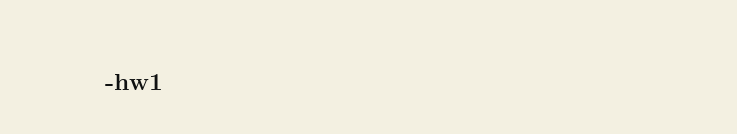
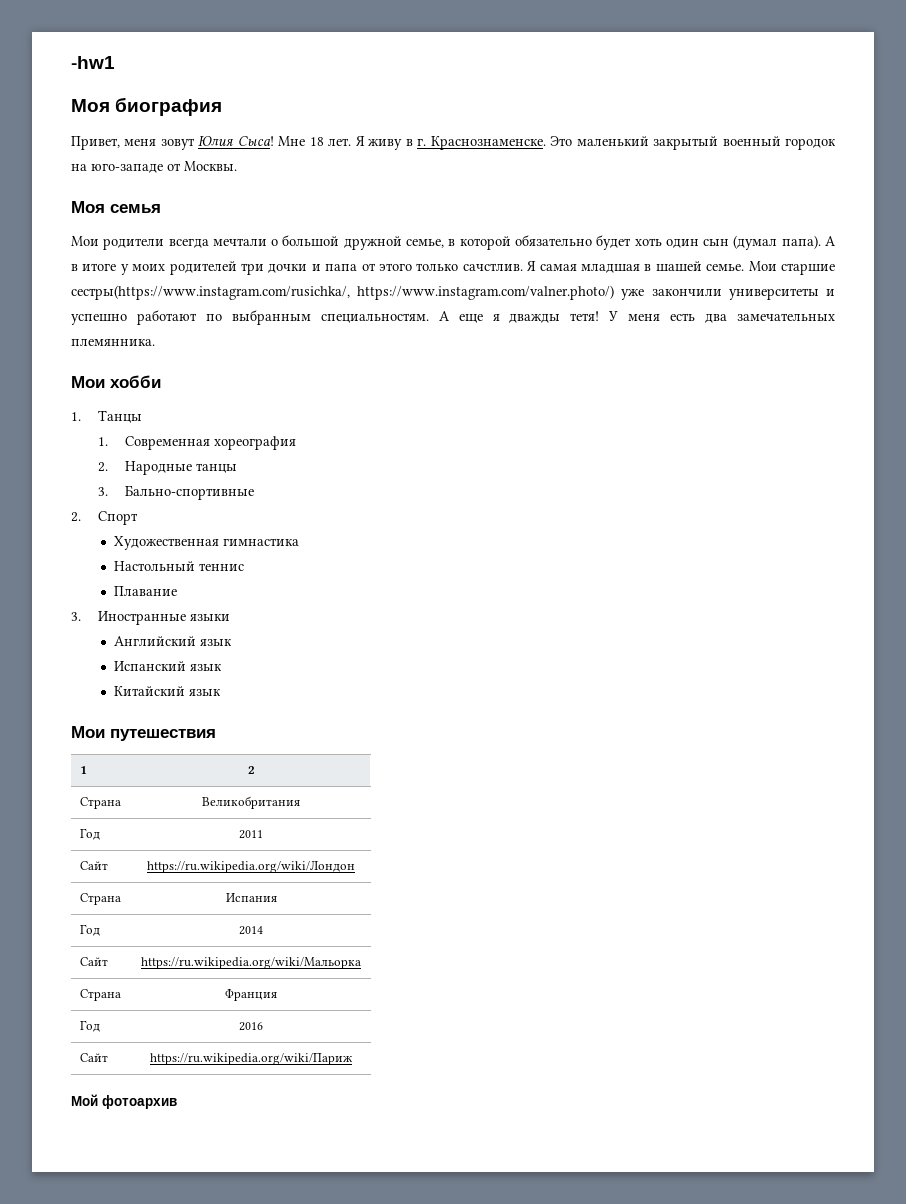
+ Моя биография
+ Привет, меня зовут Юлия Сыса! Мне 18 лет. Я живу в г. Краснознаменске. Это маленький закрытый военный городок на юго-западе от Москвы.
+ Моя семья
+ Мои родители всегда мечтали о большой дружной семье, в которой обязательно будет хоть один сын (думал папа). А в итоге у моих родителей три дочки и папа от этого только сачстлив. Я самая младшая в шашей семье. Мои старшие сестры(https://www.instagram.com/rusichka/, https://www.instagram.com/valner.photo/) уже закончили университеты и успешно работают по выбранным специальностям. А еще я дважды тетя! У меня есть два замечательных племянника.
+ Мои хобби
+ 1. Танцы
+ 1. Современная хореография
+ 2. Народные танцы
+ 3. Бально-спортивные
+ 2. Спорт
+ Художественная гимнастика
+ Настольный теннис
+ Плавание
+ 3. Иностранные языки
+ Английский язык
+ Испанский язык
+ Китайский язык
+ Мои путешествия
+ 1 | 2
+ Страна | Великобритания
+ Год | 2011
+ Сайт | https://ru.wikipedia.org/wiki/Лондон
+ Страна | Испания
+ Год | 2014
+ Сайт | https://ru.wikipedia.org/wiki/Мальорка
+ Страна | Франция
+ Год | 2016
+ Сайт | https://ru.wikipedia.org/wiki/Париж
+ Мой фотоархив

